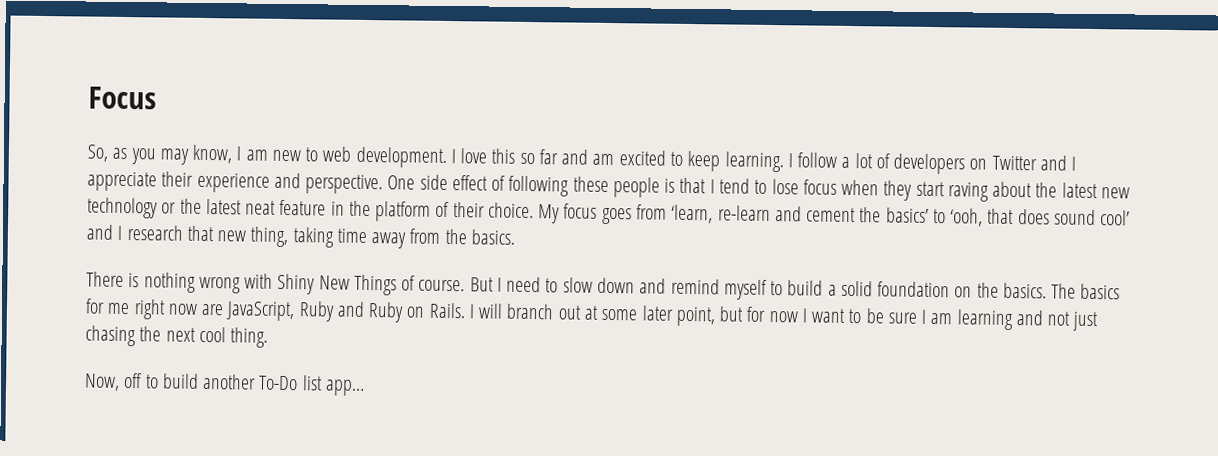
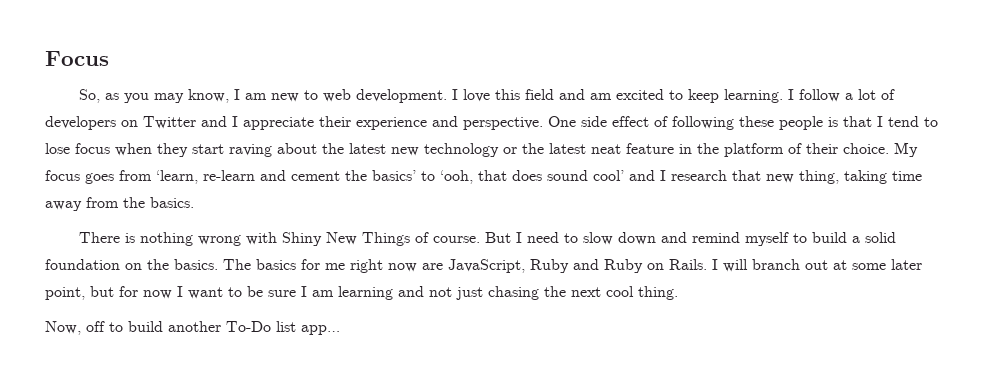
- I love this so far and am excited to keep learning.
+ I love this field and am excited to keep learning.

